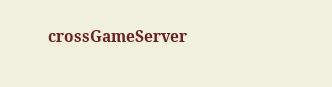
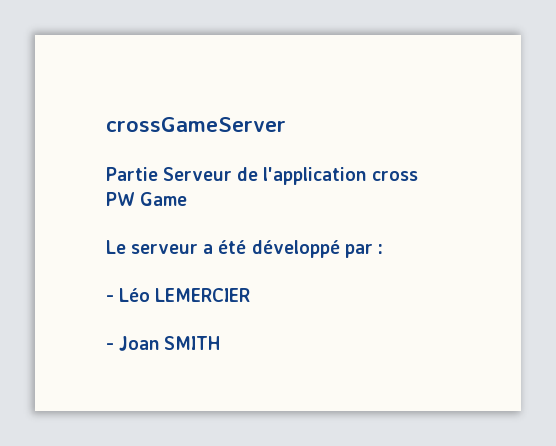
+ Partie Serveur de l'application cross PW Game
+ Le serveur a été développé par :
+ - Léo LEMERCIER
+ - Joan SMITH

